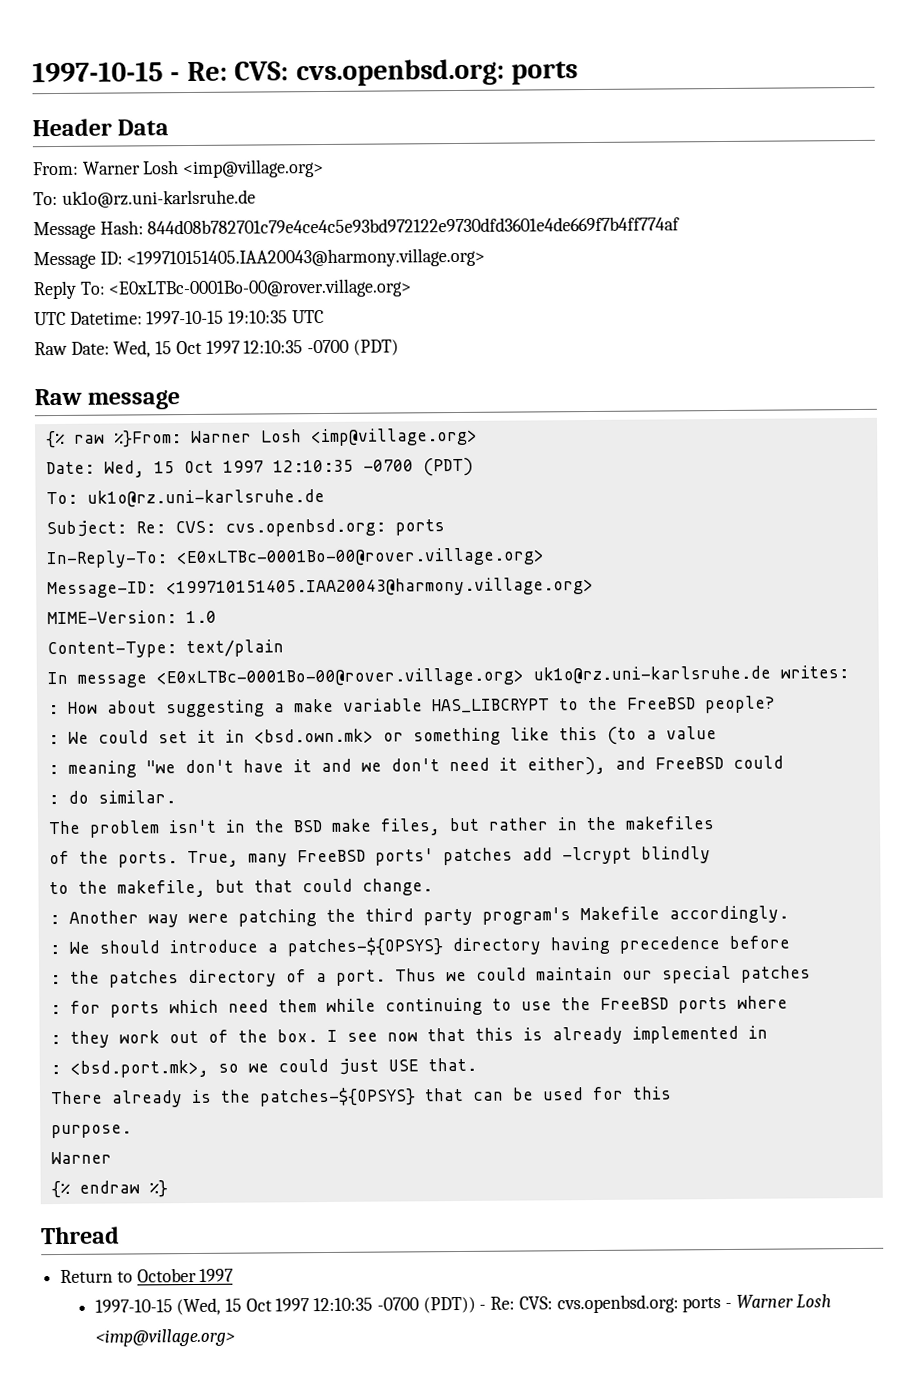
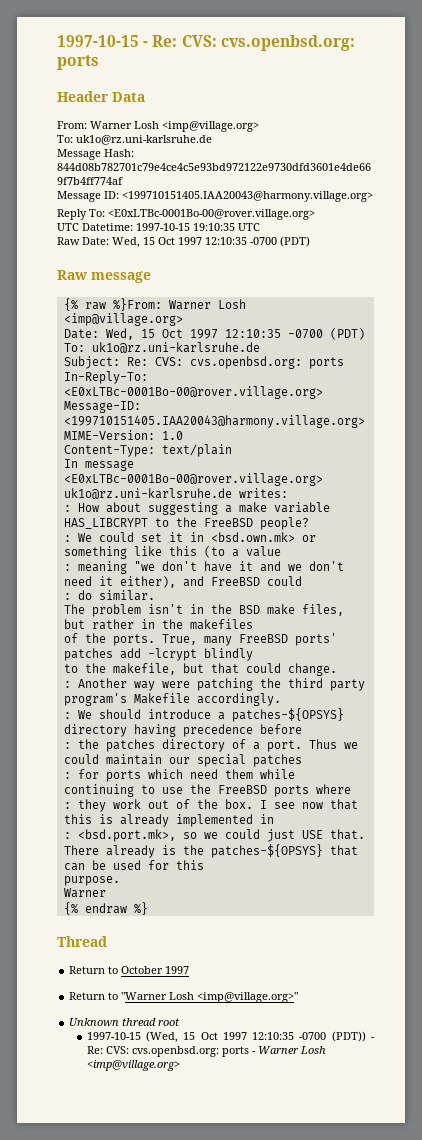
+ Return to "Warner Losh <imp@village.org>"
+ Unknown thread root

